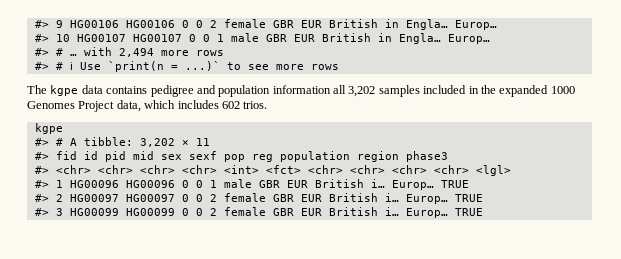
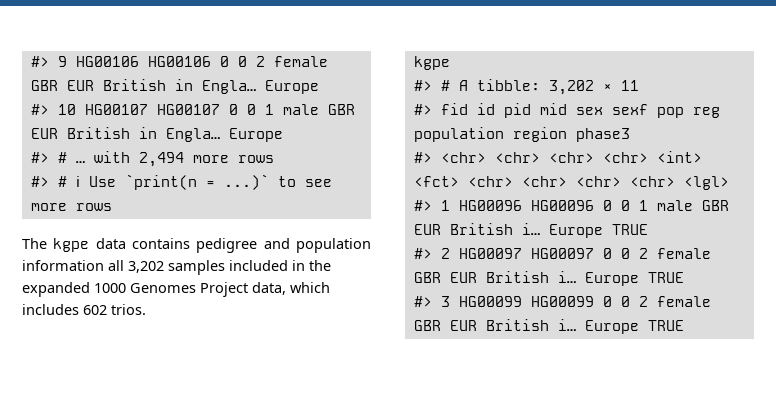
- #> 9 HG00106 HG00106 0 0 2 female GBR EUR British in Engla… Europ…
+ #> 9 HG00106 HG00106 0 0 2 female GBR EUR British in Engla… Europe
- #> 10 HG00107 HG00107 0 0 1 male GBR EUR British in Engla… Europ…
+ #> 10 HG00107 HG00107 0 0 1 male GBR EUR British in Engla… Europe
- #> 1 HG00096 HG00096 0 0 1 male GBR EUR British i… Europ… TRUE
+ #> 1 HG00096 HG00096 0 0 1 male GBR EUR British i… Europe TRUE
- #> 2 HG00097 HG00097 0 0 2 female GBR EUR British i… Europ… TRUE
+ #> 2 HG00097 HG00097 0 0 2 female GBR EUR British i… Europe TRUE
- #> 3 HG00099 HG00099 0 0 2 female GBR EUR British i… Europ… TRUE
+ #> 3 HG00099 HG00099 0 0 2 female GBR EUR British i… Europe TRUE

